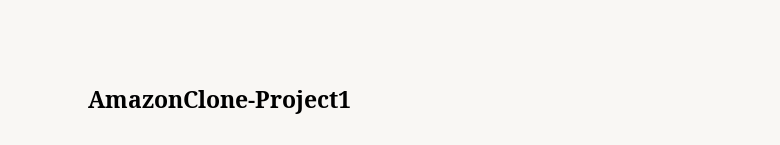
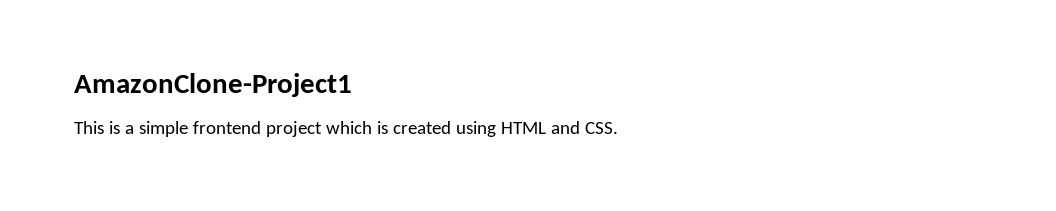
+ This is a simple frontend project which is created using HTML and CSS.

